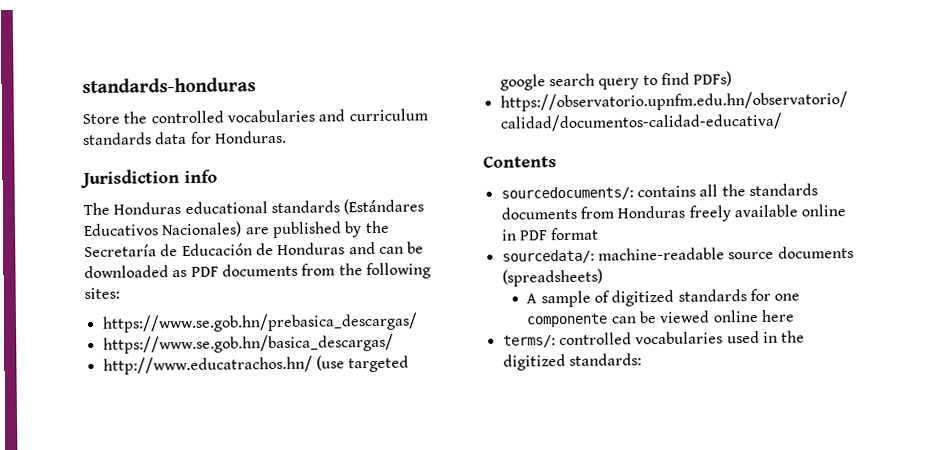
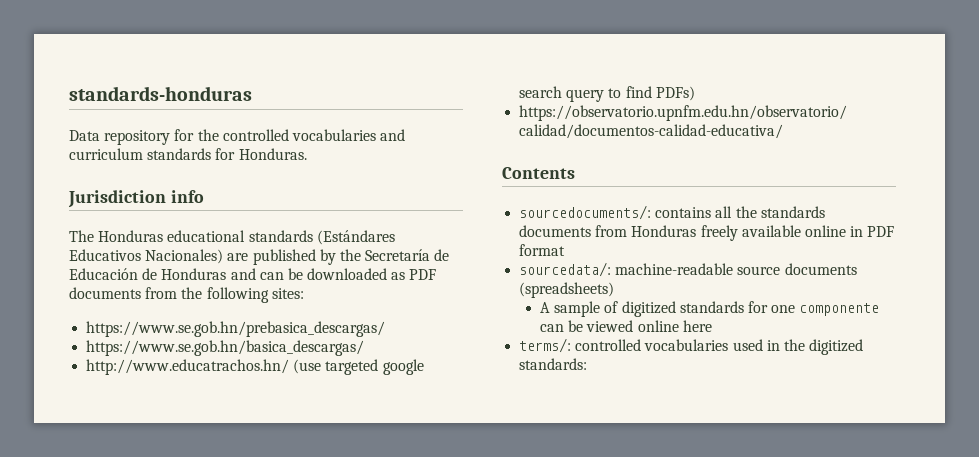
- Store the controlled vocabularies and curriculum standards data for Honduras.
+ Data repository for the controlled vocabularies and curriculum standards for Honduras.

